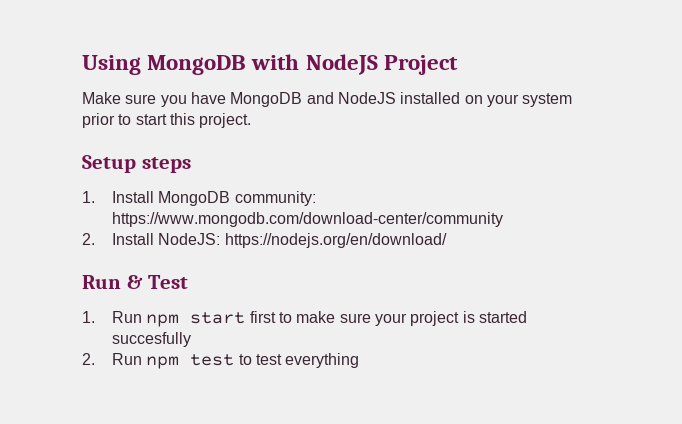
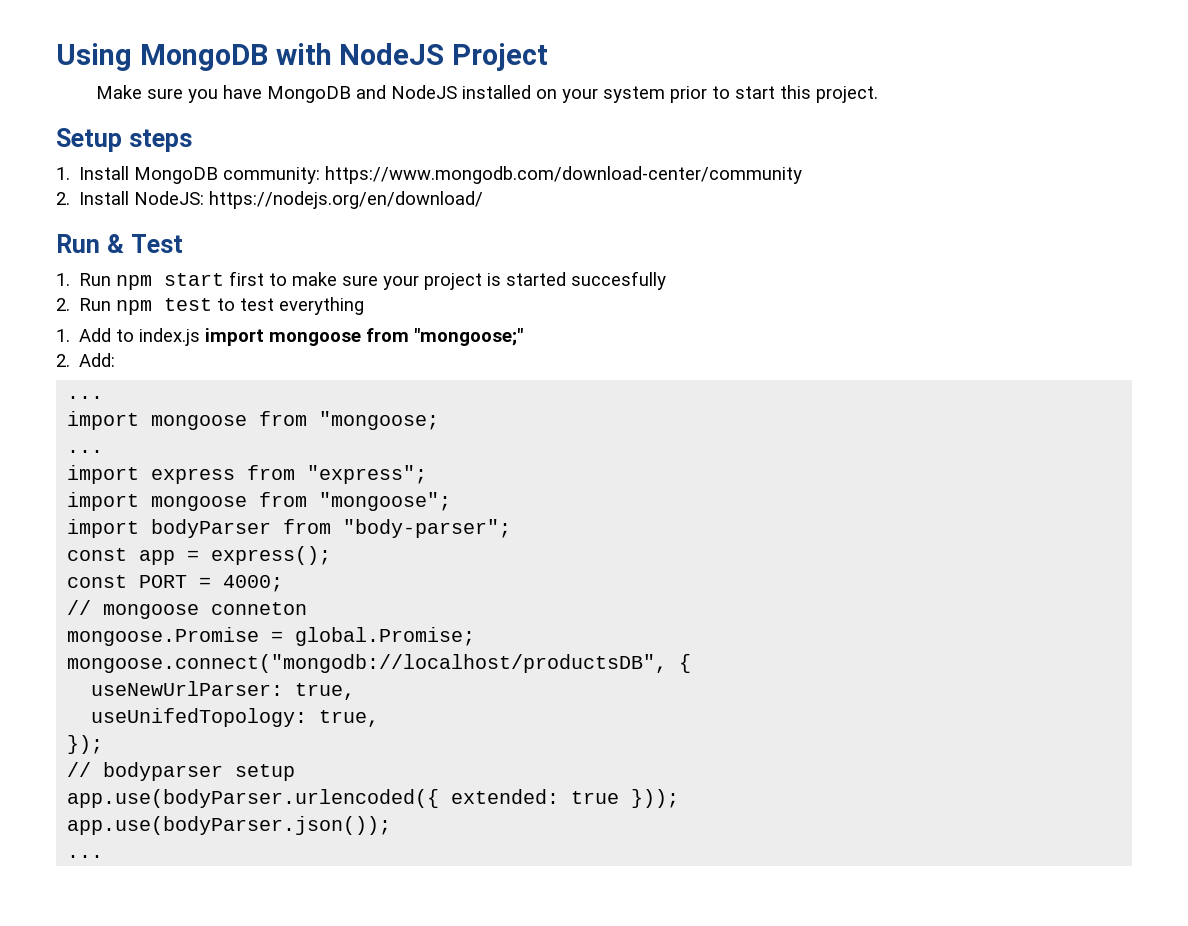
+ 1. Add to index.js import mongoose from "mongoose;"
+ 2. Add:
+ ...
+ import mongoose from "mongoose;
+ ...
+ import express from "express";
+ import mongoose from "mongoose";
+ import bodyParser from "body-parser";
+ const app = express();
+ const PORT = 4000;
+ // mongoose conneton
+ mongoose.Promise = global.Promise;
+ mongoose.connect("mongodb://localhost/productsDB", {
+ useNewUrlParser: true,
+ useUnifedTopology: true,
+ });
+ // bodyparser setup
+ app.use(bodyParser.urlencoded({ extended: true }));
+ app.use(bodyParser.json());
+ ...

